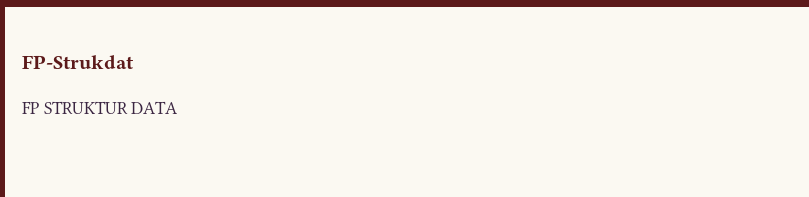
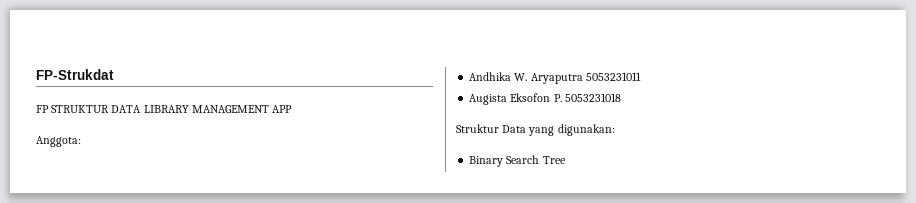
- FP STRUKTUR DATA
+ FP STRUKTUR DATA LIBRARY MANAGEMENT APP
+ Anggota:
+ Andhika W. Aryaputra 5053231011
+ Augista Eksofon P. 5053231018
+ Struktur Data yang digunakan:
+ Binary Search Tree

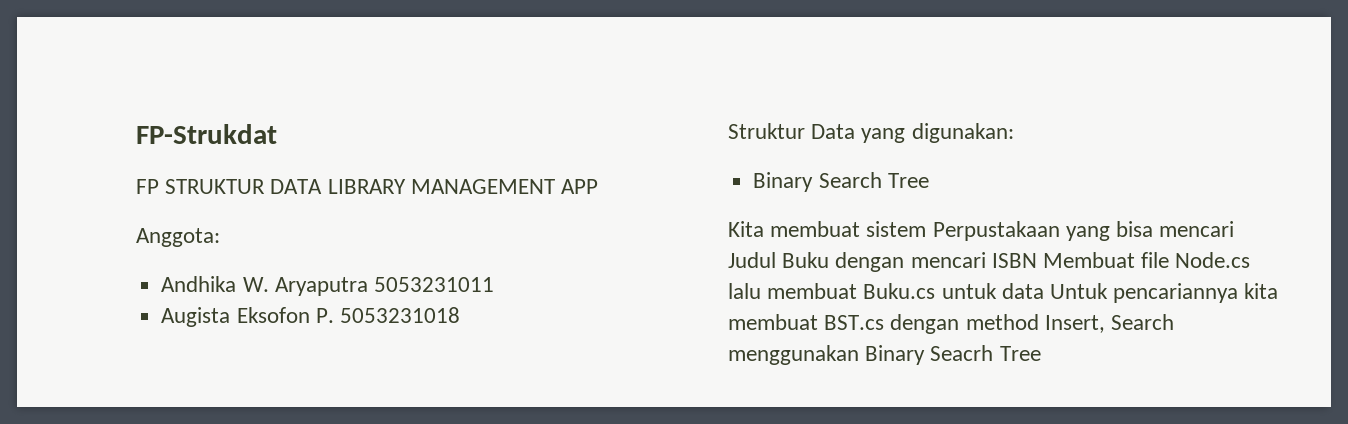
+ Kita membuat sistem Perpustakaan yang bisa mencari Judul Buku dengan mencari ISBN Membuat file Node.cs lalu membuat Buku.cs untuk data Untuk pencariannya kita membuat BST.cs dengan method Insert, Search menggunakan Binary Seacrh Tree

